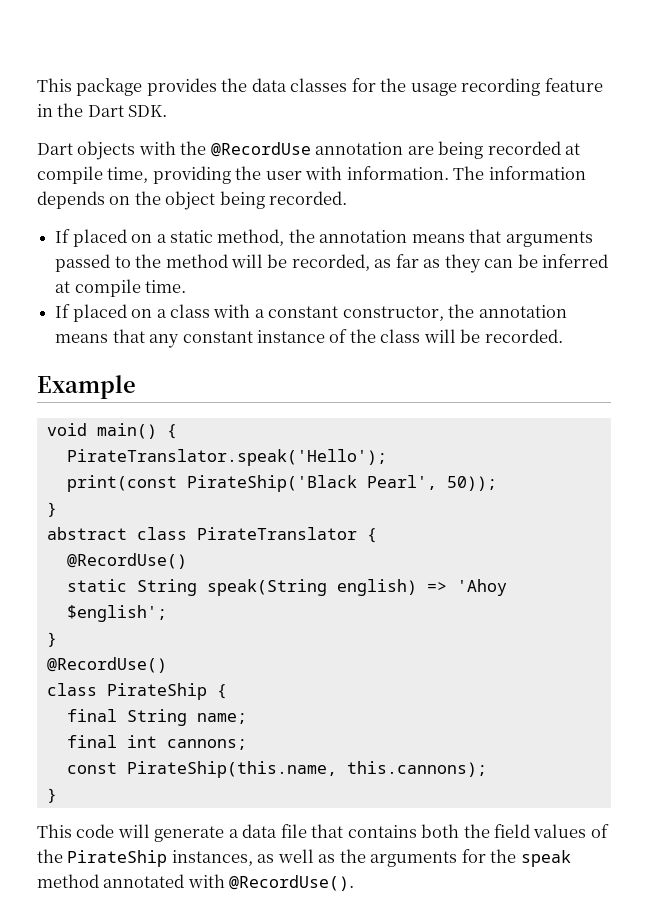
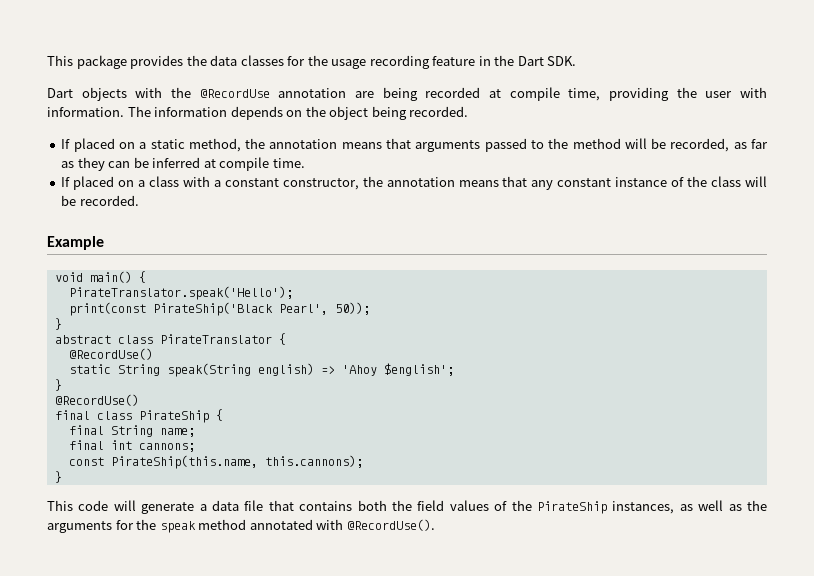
- class PirateShip {
+ final class PirateShip {

